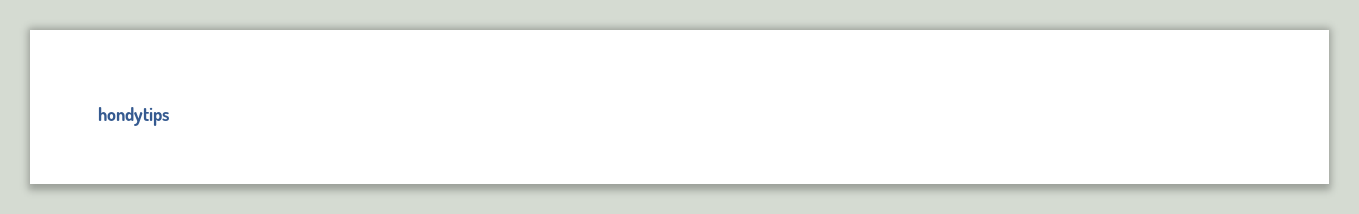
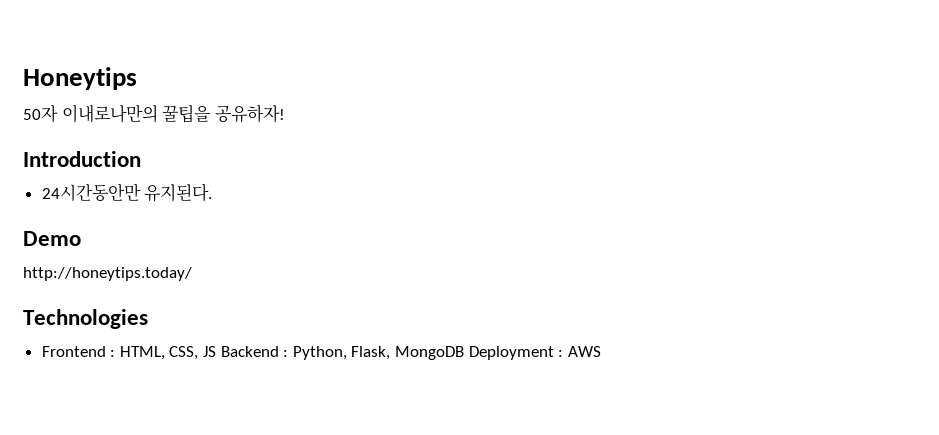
- hondytips
+ Honeytips
+ 50자 이내로나만의 꿀팁을 공유하자!
+ Introduction
+ 24시간동안만 유지된다.
+ Demo
+ http://honeytips.today/
+ Technologies
+ Frontend : HTML, CSS, JS Backend : Python, Flask, MongoDB Deployment : AWS

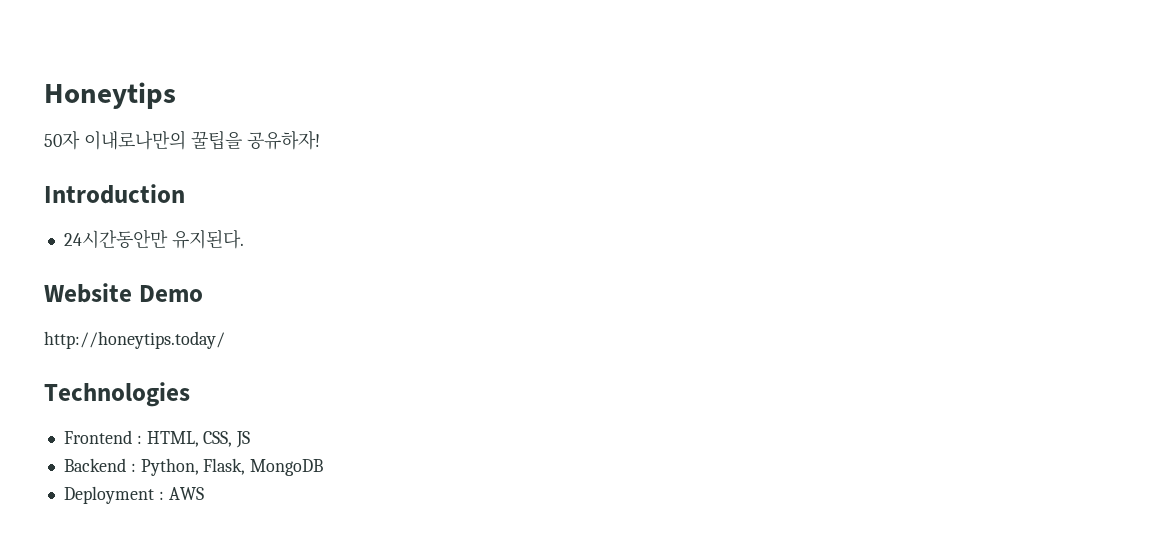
- Demo
+ Website Demo
- Frontend : HTML, CSS, JS Backend : Python, Flask, MongoDB Deployment : AWS
+ Frontend : HTML, CSS, JS
+ Backend : Python, Flask, MongoDB
+ Deployment : AWS

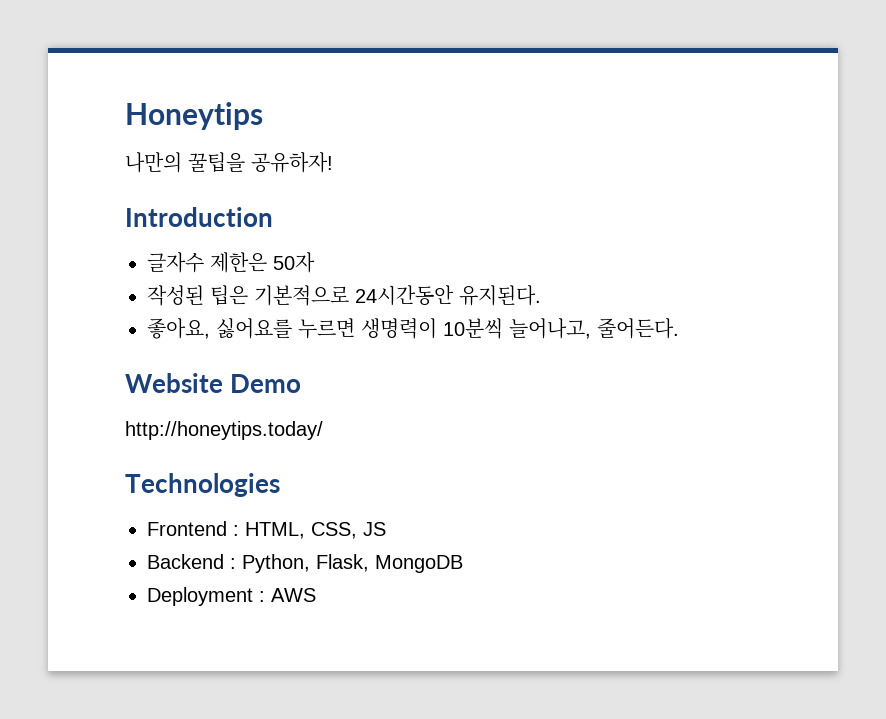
- 50자 이내로나만의 꿀팁을 공유하자!
+ 나만의 꿀팁을 공유하자!
- 24시간동안만 유지된다.
+ 글자수 제한은 50자
+ 작성된 팁은 기본적으로 24시간동안 유지된다.
+ 좋아요, 싫어요를 누르면 생명력이 10분씩 늘어나고, 줄어든다.

